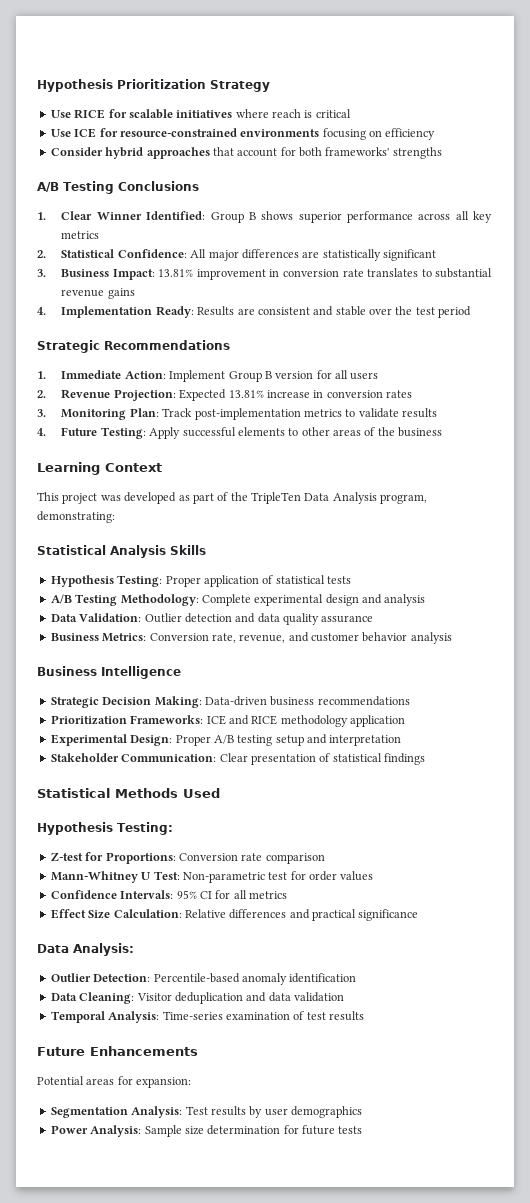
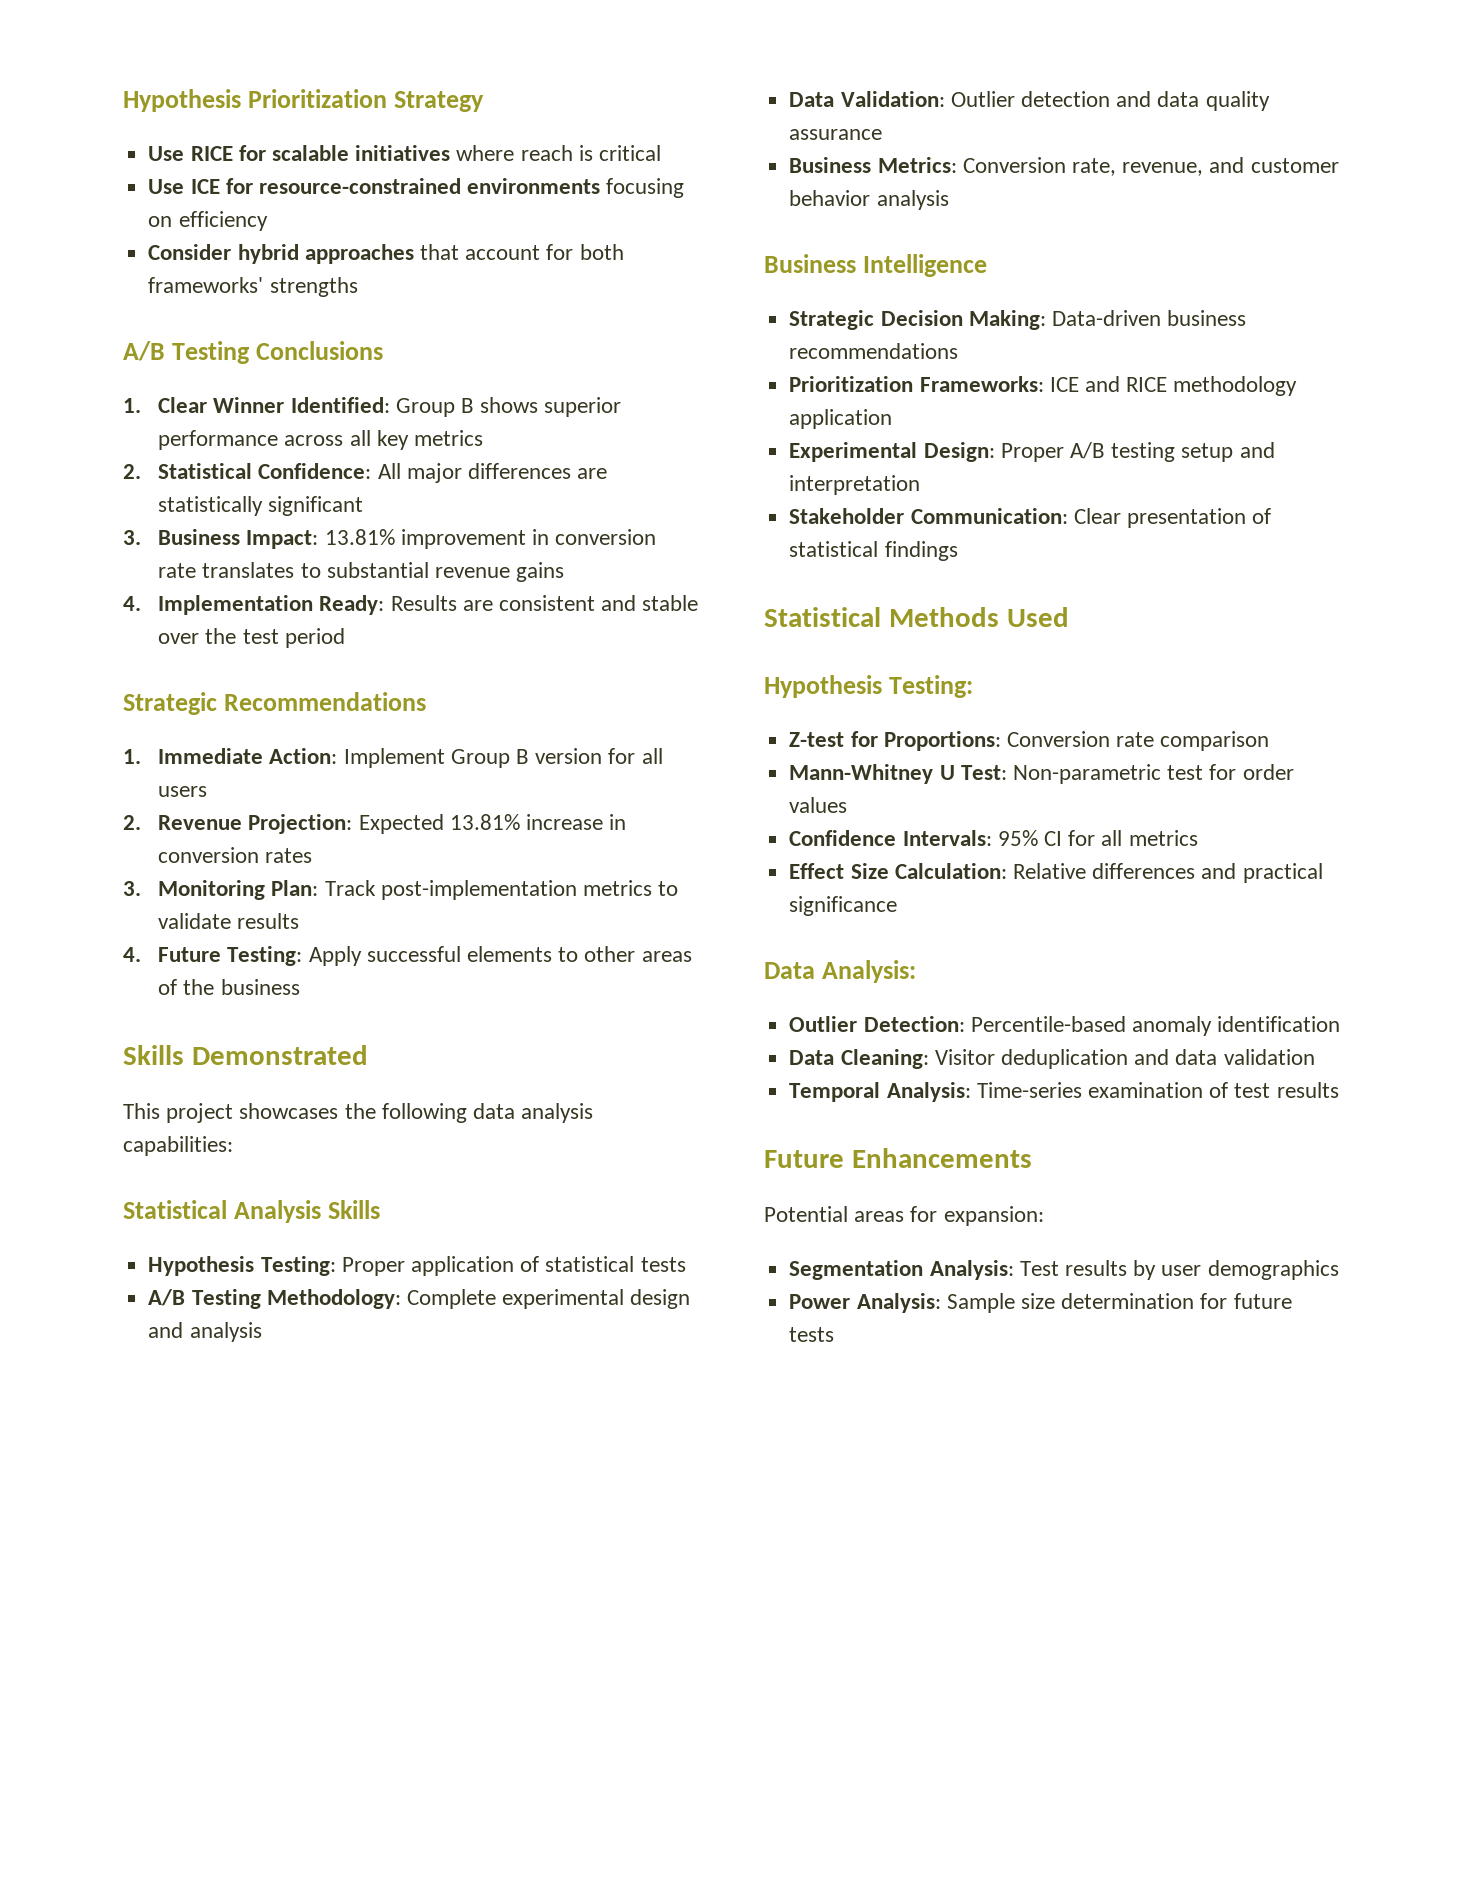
- Learning Context
+ Skills Demonstrated
- This project was developed as part of the TripleTen Data Analysis program, demonstrating:
+ This project showcases the following data analysis capabilities:

